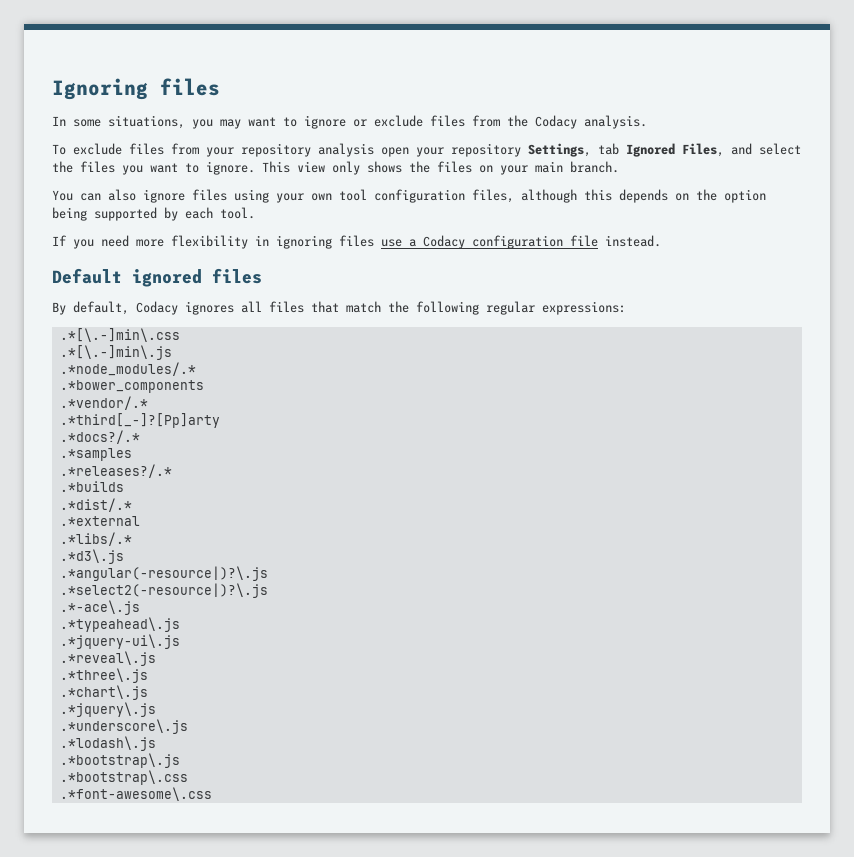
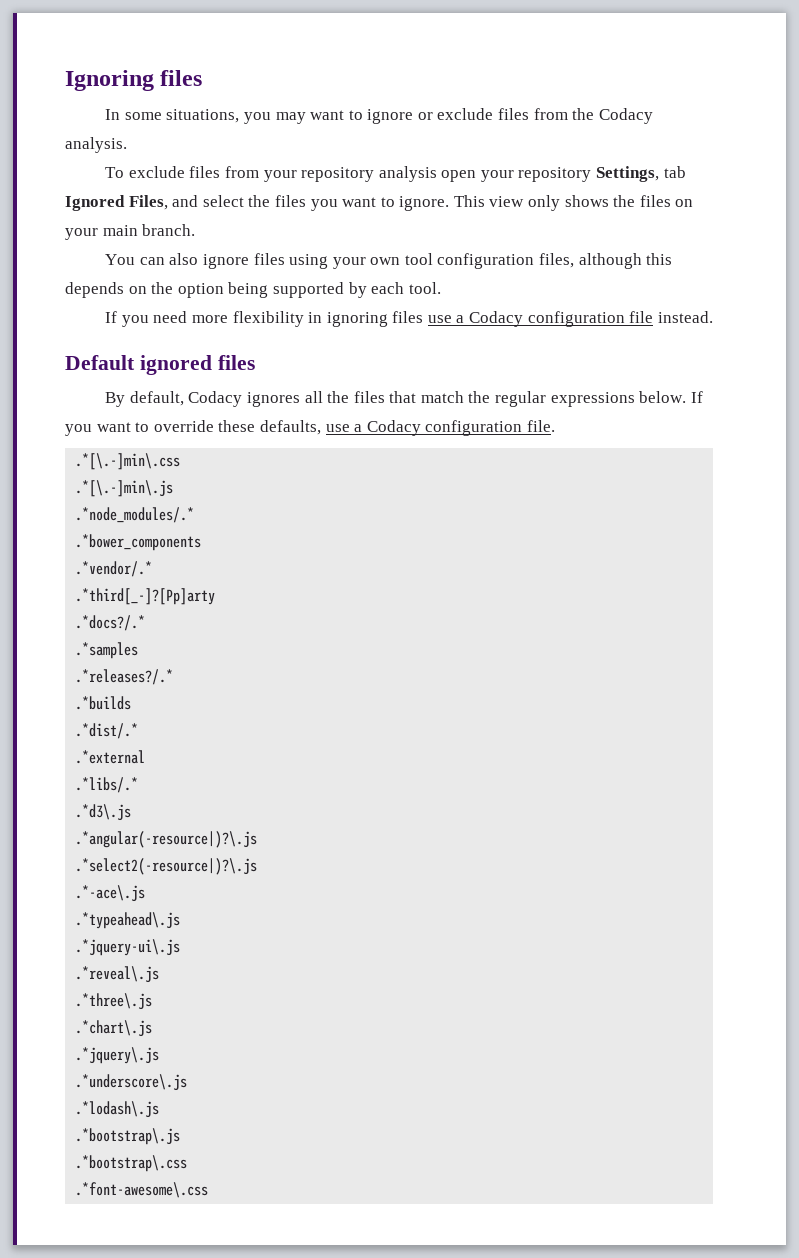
- By default, Codacy ignores all files that match the following regular expressions:
+ By default, Codacy ignores all the files that match the regular expressions below. If you want to override these defaults, use a Codacy configuration file.

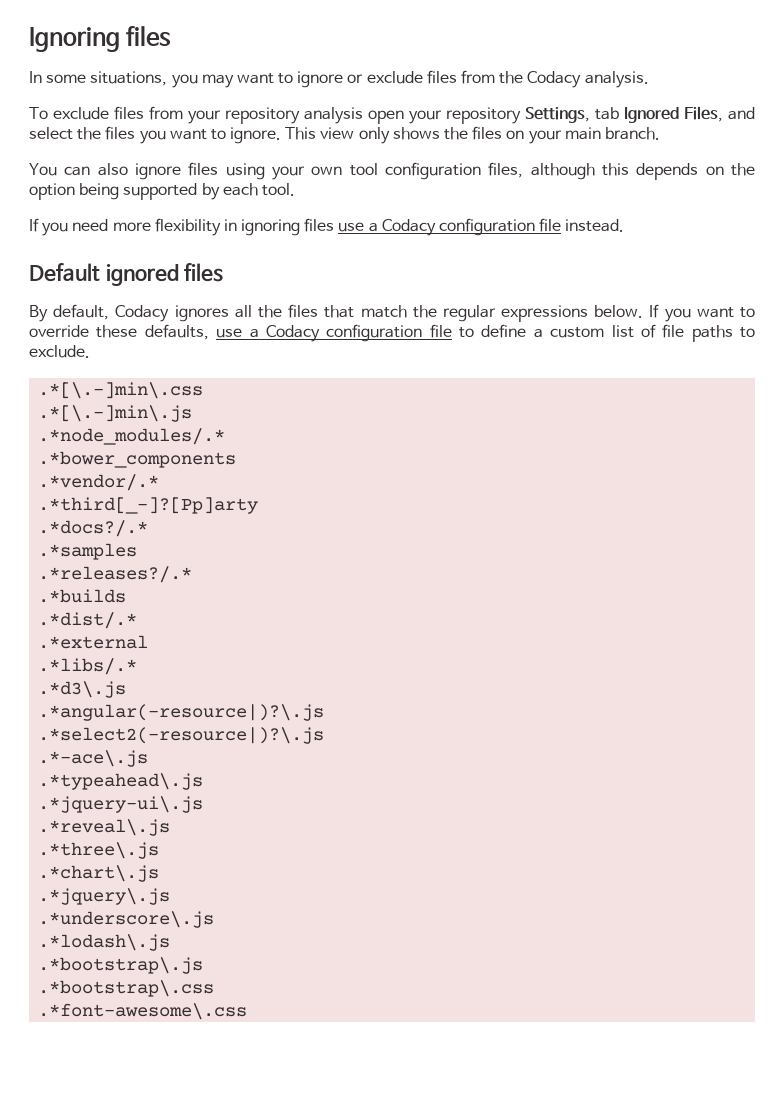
- If you want to override these defaults, use a Codacy configuration file.
+ If you want to override these defaults, use a Codacy configuration file to define a custom list of file paths to exclude.

